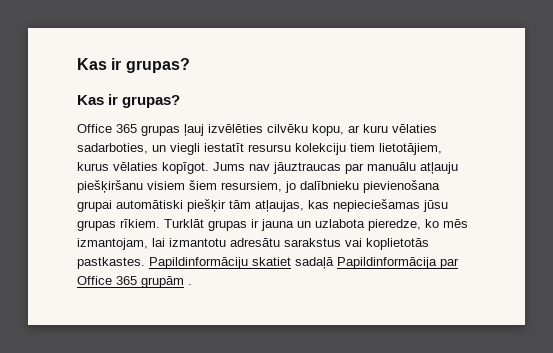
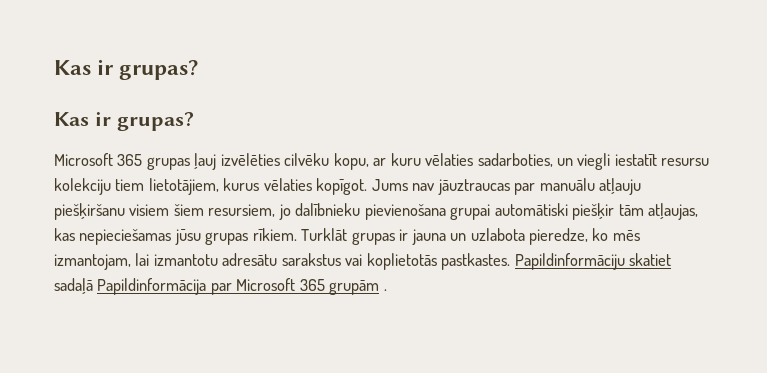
- Office 365 grupas ļauj izvēlēties cilvēku kopu, ar kuru vēlaties sadarboties, un viegli iestatīt resursu kolekciju tiem lietotājiem, kurus vēlaties kopīgot.
+ Microsoft 365 grupas ļauj izvēlēties cilvēku kopu, ar kuru vēlaties sadarboties, un viegli iestatīt resursu kolekciju tiem lietotājiem, kurus vēlaties kopīgot.
- Papildinformāciju skatiet sadaļā Papildinformācija par Office 365 grupām .
+ Papildinformāciju skatiet sadaļā Papildinformācija par Microsoft 365 grupām .

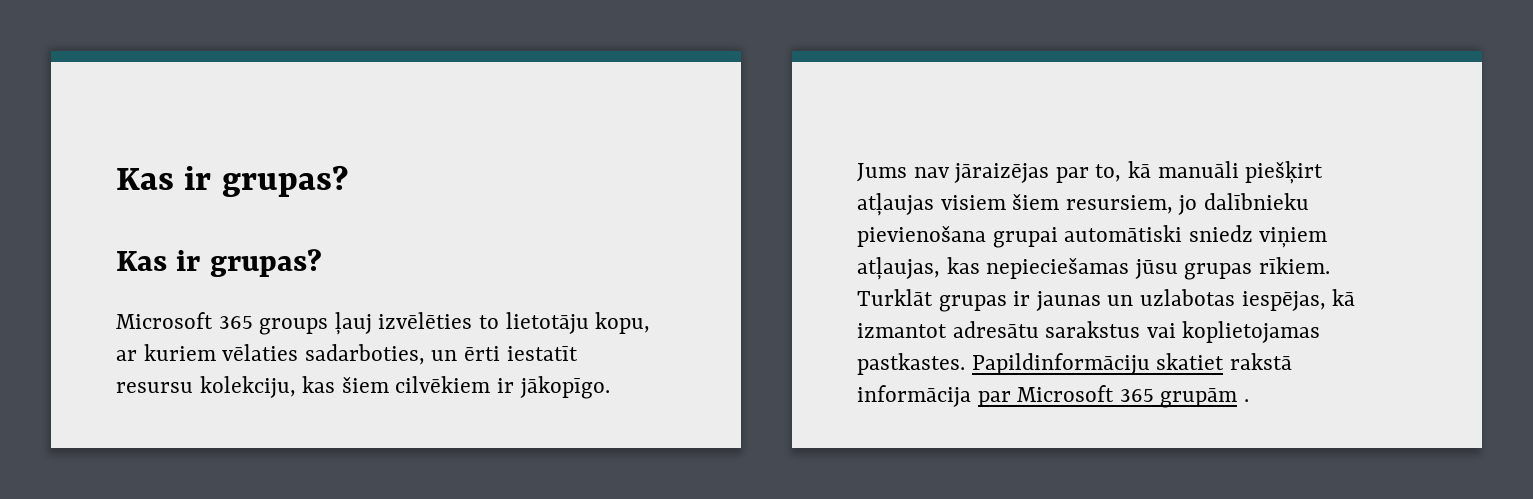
- Microsoft 365 grupas ļauj izvēlēties cilvēku kopu, ar kuru vēlaties sadarboties, un viegli iestatīt resursu kolekciju tiem lietotājiem, kurus vēlaties kopīgot. Jums nav jāuztraucas par manuālu atļauju piešķiršanu visiem šiem resursiem, jo dalībnieku pievienošana grupai automātiski piešķir tām atļaujas, kas nepieciešamas jūsu grupas rīkiem.
+ Microsoft 365 groups ļauj izvēlēties to lietotāju kopu, ar kuriem vēlaties sadarboties, un ērti iestatīt resursu kolekciju, kas šiem cilvēkiem ir jākopīgo. Jums nav jāraizējas par to, kā manuāli piešķirt atļaujas visiem šiem resursiem, jo dalībnieku pievienošana grupai automātiski sniedz viņiem atļaujas, kas nepieciešamas jūsu grupas rīkiem.
- Turklāt grupas ir jauna un uzlabota pieredze, ko mēs izmantojam, lai izmantotu adresātu sarakstus vai koplietotās pastkastes.
+ Turklāt grupas ir jaunas un uzlabotas iespējas, kā izmantot adresātu sarakstus vai koplietojamas pastkastes.
- Papildinformāciju skatiet sadaļā Papildinformācija par Microsoft 365 grupām .
+ Papildinformāciju skatiet rakstā informācija par Microsoft 365 grupām .

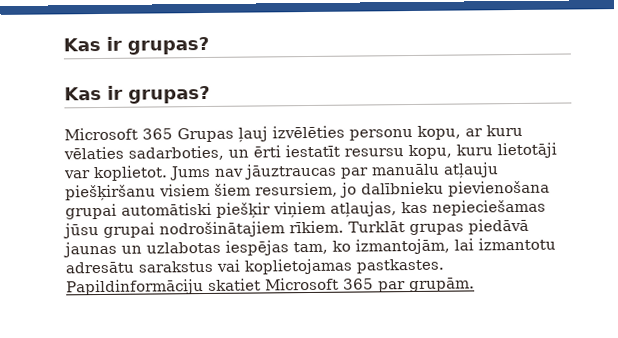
- Microsoft 365 groups ļauj izvēlēties to lietotāju kopu, ar kuriem vēlaties sadarboties, un ērti iestatīt resursu kolekciju, kas šiem cilvēkiem ir jākopīgo. Jums nav jāraizējas par to, kā manuāli piešķirt atļaujas visiem šiem resursiem, jo dalībnieku pievienošana grupai automātiski sniedz viņiem atļaujas, kas nepieciešamas jūsu grupas rīkiem.
+ Microsoft 365 Grupas ļauj izvēlēties personu kopu, ar kuru vēlaties sadarboties, un ērti iestatīt resursu kopu, kuru lietotāji var koplietot. Jums nav jāuztraucas par manuālu atļauju piešķiršanu visiem šiem resursiem, jo dalībnieku pievienošana grupai automātiski piešķir viņiem atļaujas, kas nepieciešamas jūsu grupai nodrošinātajiem rīkiem.
- Turklāt grupas ir jaunas un uzlabotas iespējas, kā izmantot adresātu sarakstus vai koplietojamas pastkastes.
+ Turklāt grupas piedāvā jaunas un uzlabotas iespējas tam, ko izmantojām, lai izmantotu adresātu sarakstus vai koplietojamas pastkastes.
- Papildinformāciju skatiet rakstā informācija par Microsoft 365 grupām .
+ Papildinformāciju skatiet Microsoft 365 par grupām.

